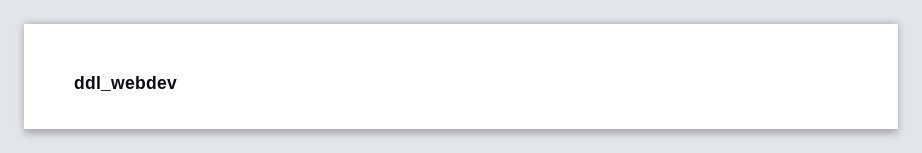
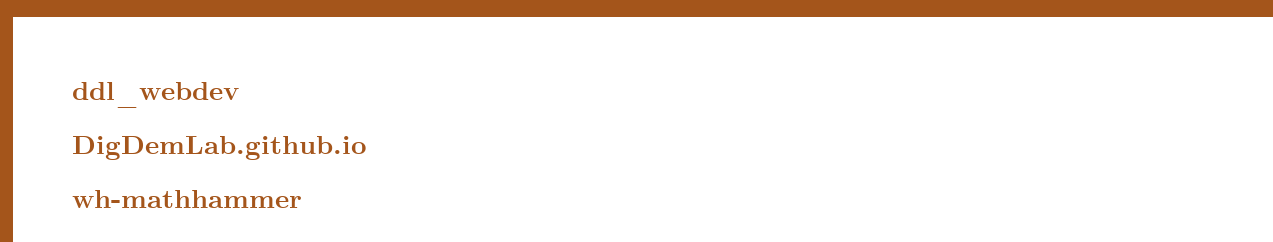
+ DigDemLab.github.io
+ wh-mathhammer

